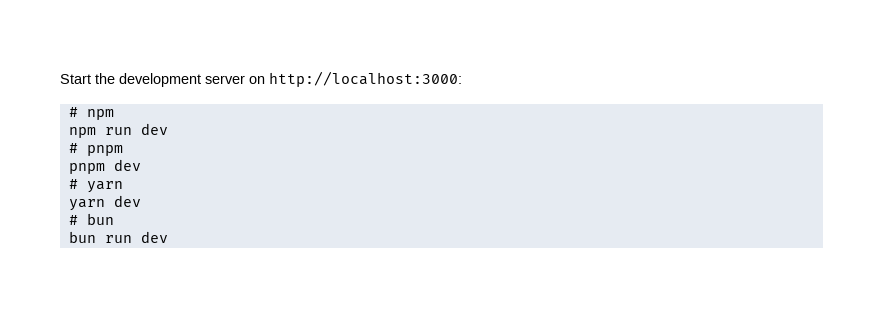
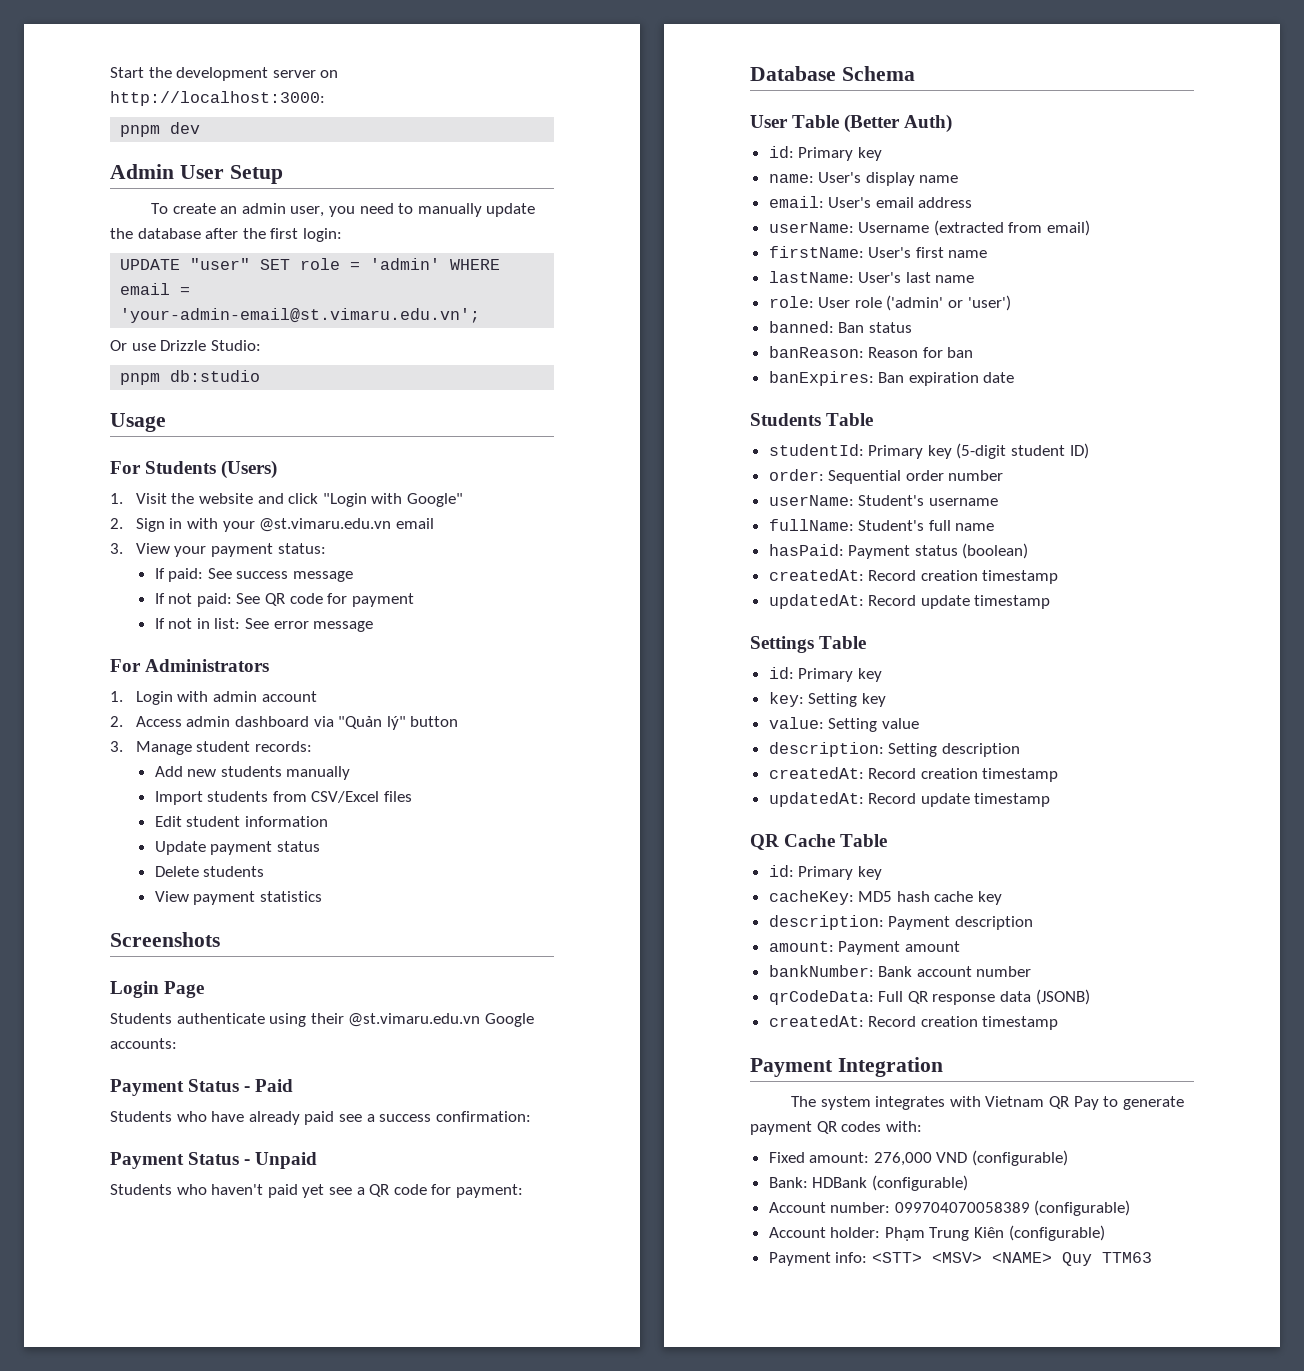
- # npm
- npm run dev
- # pnpm
  pnpm dev
- # yarn
- yarn dev
- # bun
- bun run dev
+ Admin User Setup
+ To create an admin user, you need to manually update the database after the first login:
+ UPDATE "user" SET role = 'admin' WHERE email = 'your-admin-email@st.vimaru.edu.vn';
+ Or use Drizzle Studio:
+ pnpm db:studio
+ Usage
+ For Students (Users)
+ 1. Visit the website and click "Login with Google"
+ 2. Sign in with your @st.vimaru.edu.vn email
+ 3. View your payment status:
+ If paid: See success message
+ If not paid: See QR code for payment
+ If not in list: See error message
+ For Administrators
+ 1. Login with admin account
+ 2. Access admin dashboard via "Quản lý" button
+ 3. Manage student records:
+ Add new students manually
+ Import students from CSV/Excel files
+ Edit student information
+ Update payment status
+ Delete students
+ View payment statistics
+ Screenshots
+ Login Page
+ Students authenticate using their @st.vimaru.edu.vn Google accounts:
+ Payment Status - Paid
+ Students who have already paid see a success confirmation:
+ Payment Status - Unpaid
+ Students who haven't paid yet see a QR code for payment:
+ Database Schema
+ User Table (Better Auth)
+ id: Primary key
+ name: User's display name
+ email: User's email address
+ userName: Username (extracted from email)
+ firstName: User's first name
+ lastName: User's last name
+ role: User role ('admin' or 'user')
+ banned: Ban status
+ banReason: Reason for ban
+ banExpires: Ban expiration date
+ Students Table
+ studentId: Primary key (5-digit student ID)
+ order: Sequential order number
+ userName: Student's username
+ fullName: Student's full name
+ hasPaid: Payment status (boolean)
+ createdAt: Record creation timestamp
+ updatedAt: Record update timestamp
+ Settings Table
+ id: Primary key
+ key: Setting key
+ value: Setting value
+ description: Setting description
+ createdAt: Record creation timestamp
+ updatedAt: Record update timestamp
+ QR Cache Table
+ id: Primary key
+ cacheKey: MD5 hash cache key
+ description: Payment description
+ amount: Payment amount
+ bankNumber: Bank account number
+ qrCodeData: Full QR response data (JSONB)
+ createdAt: Record creation timestamp
+ Payment Integration
+ The system integrates with Vietnam QR Pay to generate payment QR codes with:
+ Fixed amount: 276,000 VND (configurable)
+ Bank: HDBank (configurable)
+ Account number: 099704070058389 (configurable)
+ Account holder: Phạm Trung Kiên (configurable)
+ Payment info: <STT> <MSV> <NAME> Quy TTM63

